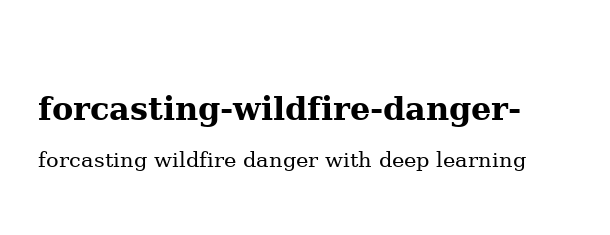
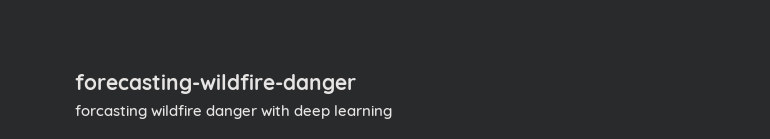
- forcasting-wildfire-danger-
+ forecasting-wildfire-danger

